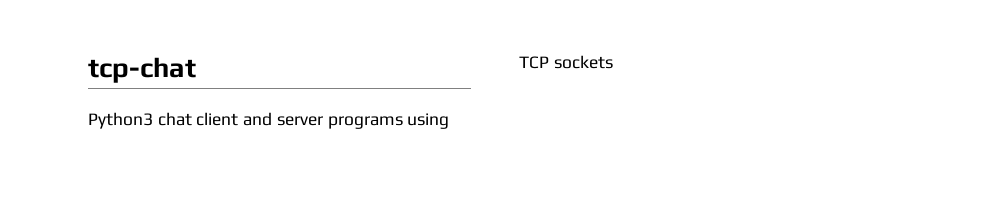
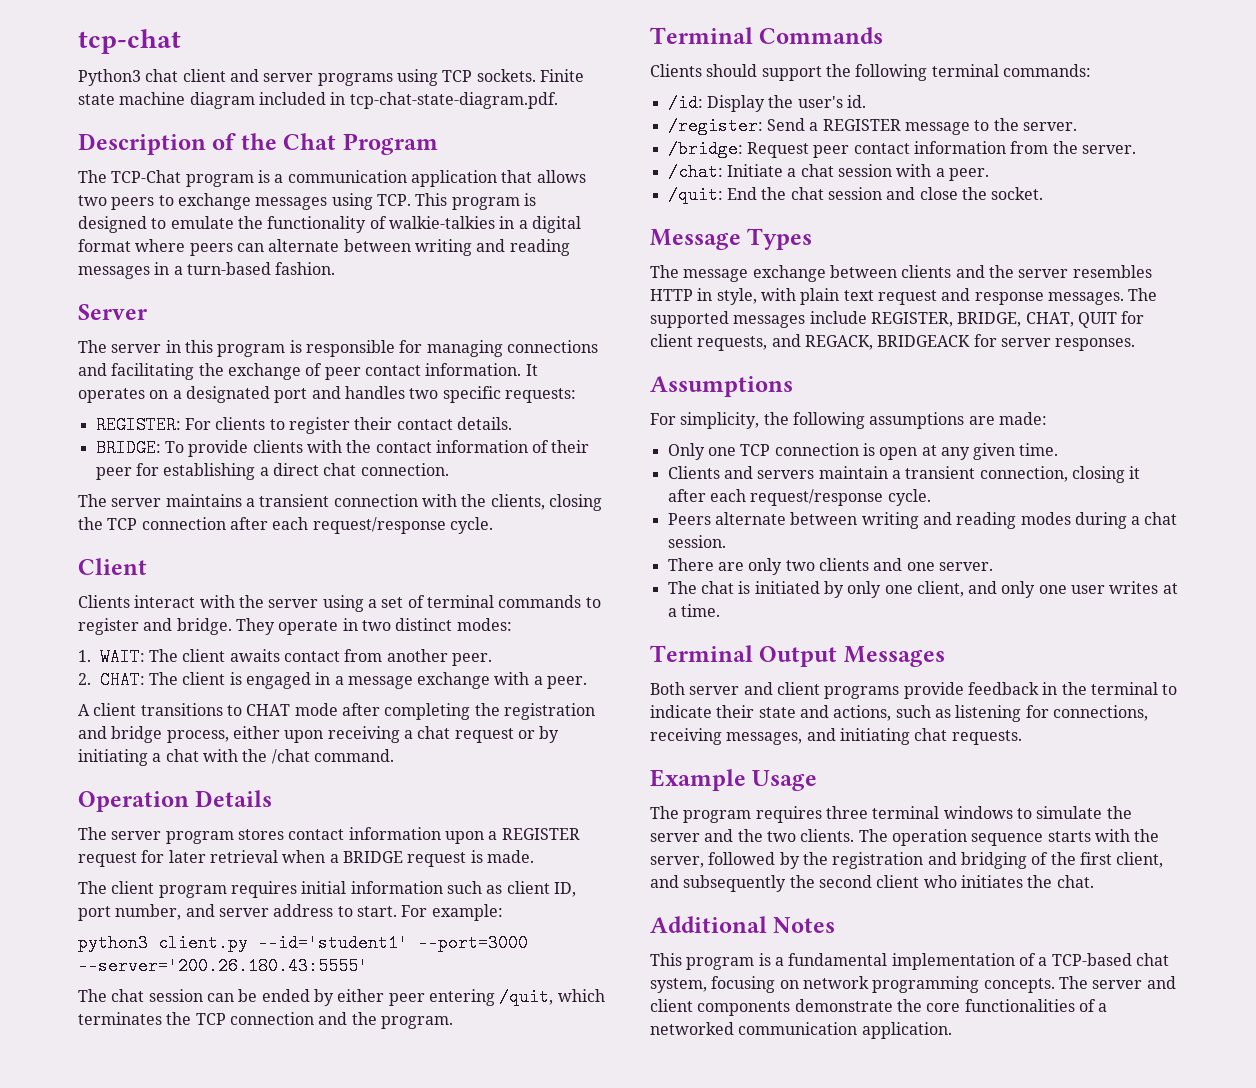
- Python3 chat client and server programs using TCP sockets
+ Python3 chat client and server programs using TCP sockets. Finite state machine diagram included in tcp-chat-state-diagram.pdf.
+ Description of the Chat Program
+ The TCP-Chat program is a communication application that allows two peers to exchange messages using TCP. This program is designed to emulate the functionality of walkie-talkies in a digital format where peers can alternate between writing and reading messages in a turn-based fashion.
+ Server
+ The server in this program is responsible for managing connections and facilitating the exchange of peer contact information. It operates on a designated port and handles two specific requests:
+ REGISTER: For clients to register their contact details.
+ BRIDGE: To provide clients with the contact information of their peer for establishing a direct chat connection.
+ The server maintains a transient connection with the clients, closing the TCP connection after each request/response cycle.
+ Client
+ Clients interact with the server using a set of terminal commands to register and bridge. They operate in two distinct modes:
+ 1. WAIT: The client awaits contact from another peer.
+ 2. CHAT: The client is engaged in a message exchange with a peer.
+ A client transitions to CHAT mode after completing the registration and bridge process, either upon receiving a chat request or by initiating a chat with the /chat command.
+ Operation Details
+ The server program stores contact information upon a REGISTER request for later retrieval when a BRIDGE request is made.
+ The client program requires initial information such as client ID, port number, and server address to start. For example:
+ python3 client.py --id='student1' --port=3000 --server='200.26.180.43:5555'
+ The chat session can be ended by either peer entering /quit, which terminates the TCP connection and the program.
+ Terminal Commands
+ Clients should support the following terminal commands:
+ /id: Display the user's id.
+ /register: Send a REGISTER message to the server.
+ /bridge: Request peer contact information from the server.
+ /chat: Initiate a chat session with a peer.
+ /quit: End the chat session and close the socket.
+ Message Types
+ The message exchange between clients and the server resembles HTTP in style, with plain text request and response messages. The supported messages include REGISTER, BRIDGE, CHAT, QUIT for client requests, and REGACK, BRIDGEACK for server responses.
+ Assumptions
+ For simplicity, the following assumptions are made:
+ Only one TCP connection is open at any given time.
+ Clients and servers maintain a transient connection, closing it after each request/response cycle.
+ Peers alternate between writing and reading modes during a chat session.
+ There are only two clients and one server.
+ The chat is initiated by only one client, and only one user writes at a time.
+ Terminal Output Messages
+ Both server and client programs provide feedback in the terminal to indicate their state and actions, such as listening for connections, receiving messages, and initiating chat requests.
+ Example Usage
+ The program requires three terminal windows to simulate the server and the two clients. The operation sequence starts with the server, followed by the registration and bridging of the first client, and subsequently the second client who initiates the chat.
+ Additional Notes
+ This program is a fundamental implementation of a TCP-based chat system, focusing on network programming concepts. The server and client components demonstrate the core functionalities of a networked communication application.

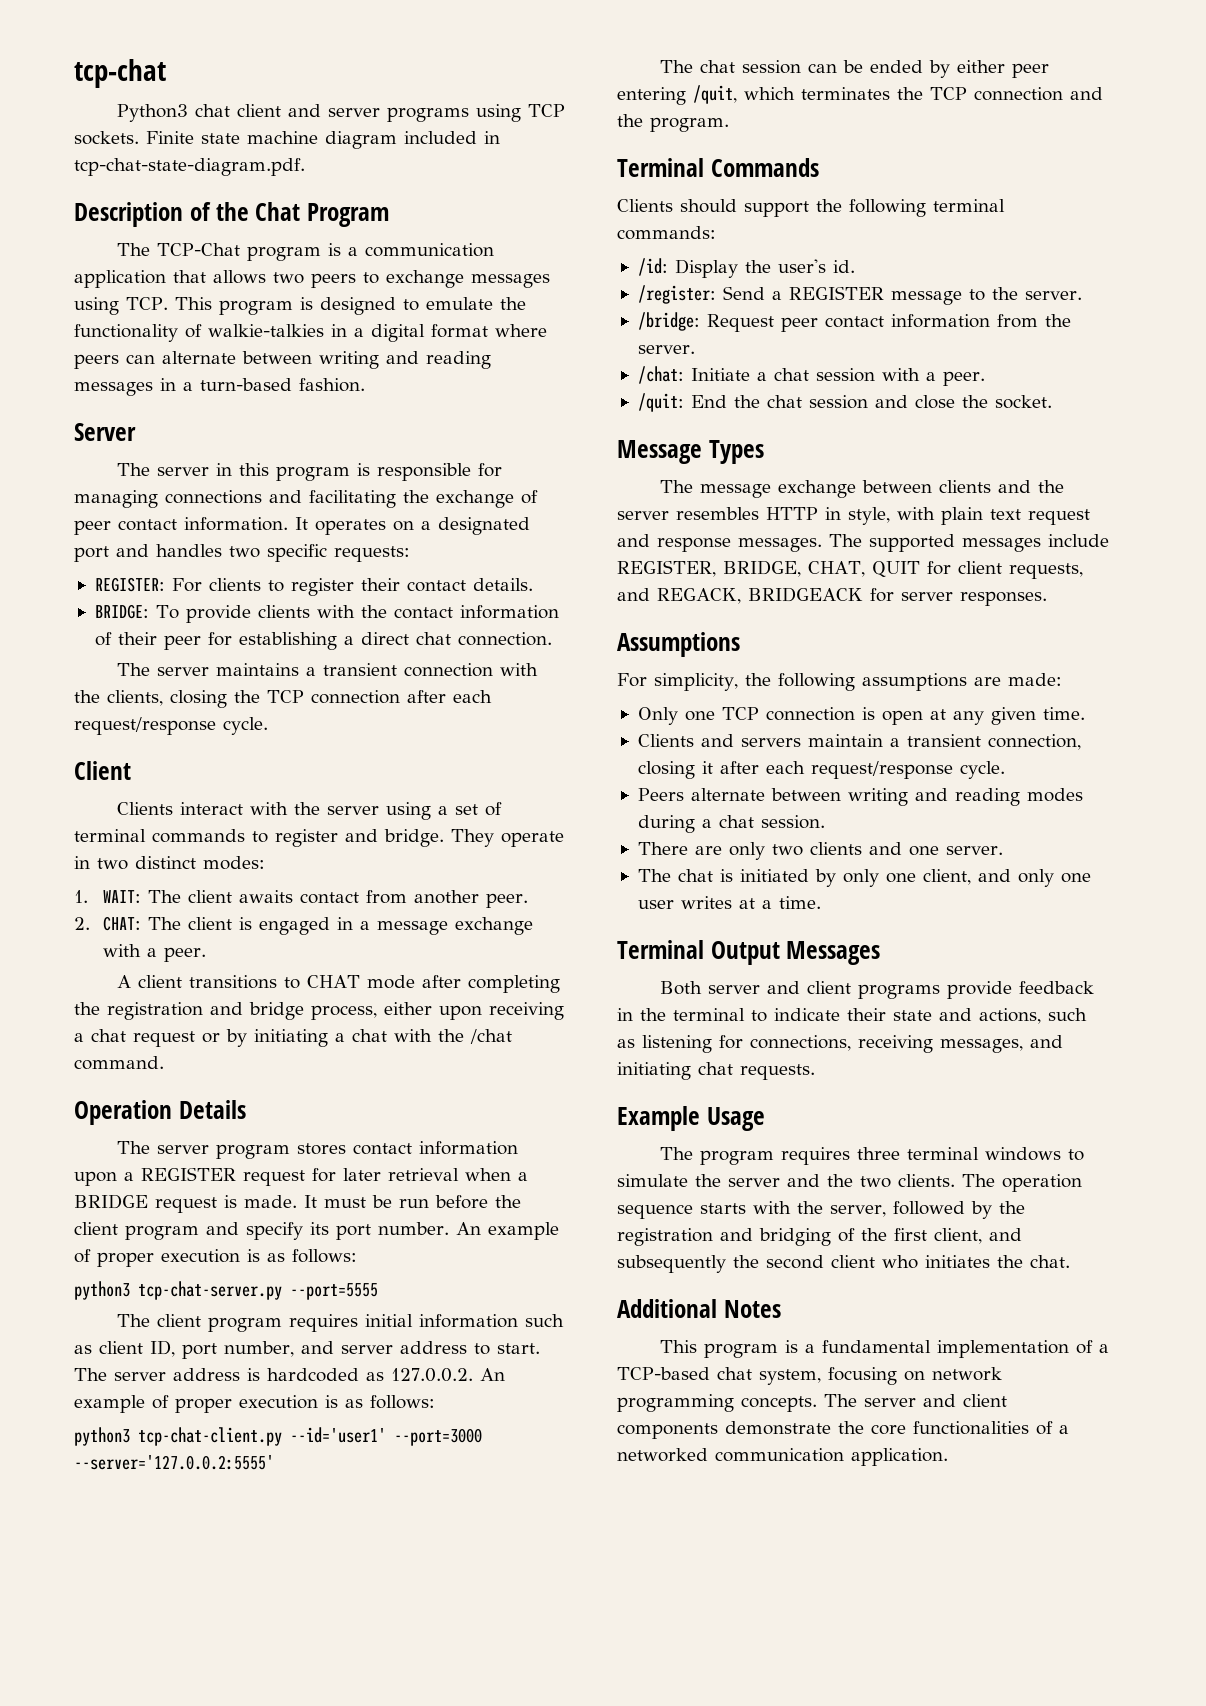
+ It must be run before the client program and specify its port number. An example of proper execution is as follows:
+ python3 tcp-chat-server.py --port=5555
- For example:
- python3 client.py --id='student1' --port=3000 --server='200.26.180.43:5555'
+ The server address is hardcoded as 127.0.0.2. An example of proper execution is as follows:
+ python3 tcp-chat-client.py --id='user1' --port=3000 --server='127.0.0.2:5555'

